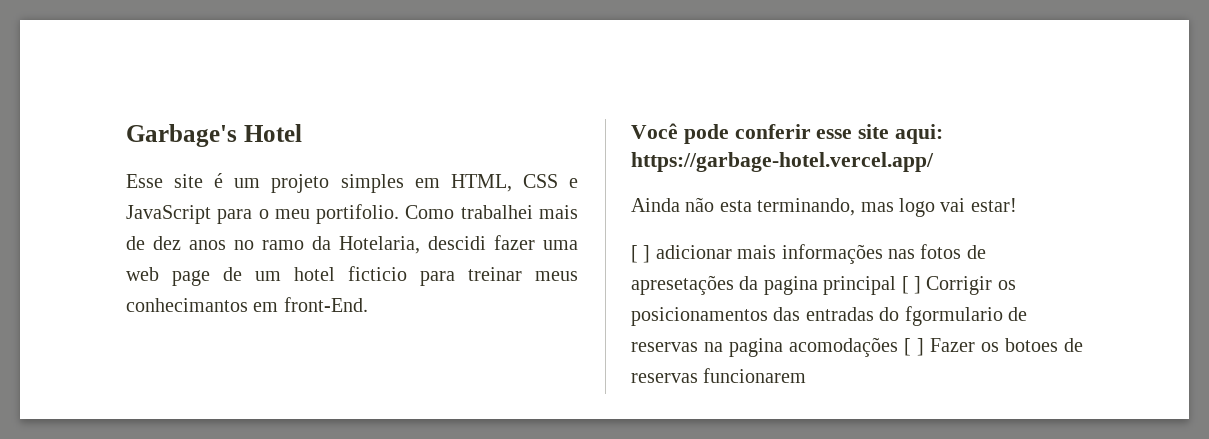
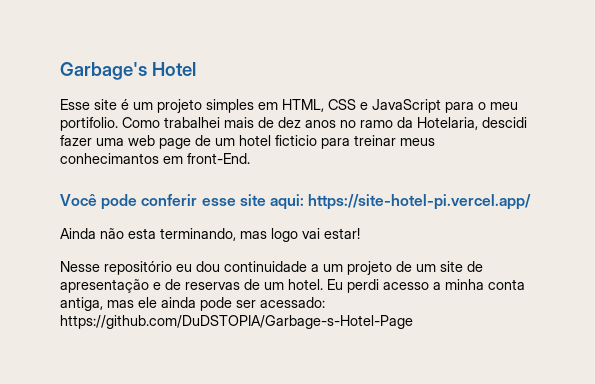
- Você pode conferir esse site aqui: https://garbage-hotel.vercel.app/
+ Você pode conferir esse site aqui: https://site-hotel-pi.vercel.app/
- [ ] adicionar mais informações nas fotos de apresetações da pagina principal [ ] Corrigir os posicionamentos das entradas do fgormulario de reservas na pagina acomodações [ ] Fazer os botoes de reservas funcionarem
+ Nesse repositório eu dou continuidade a um projeto de um site de apresentação e de reservas de um hotel. Eu perdi acesso a minha conta antiga, mas ele ainda pode ser acessado: https://github.com/DuDSTOPIA/Garbage-s-Hotel-Page

